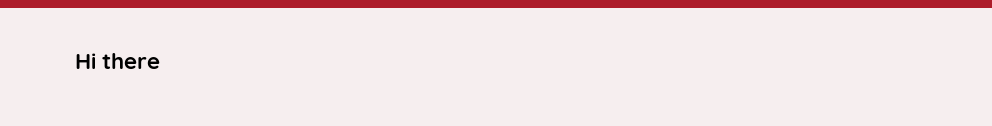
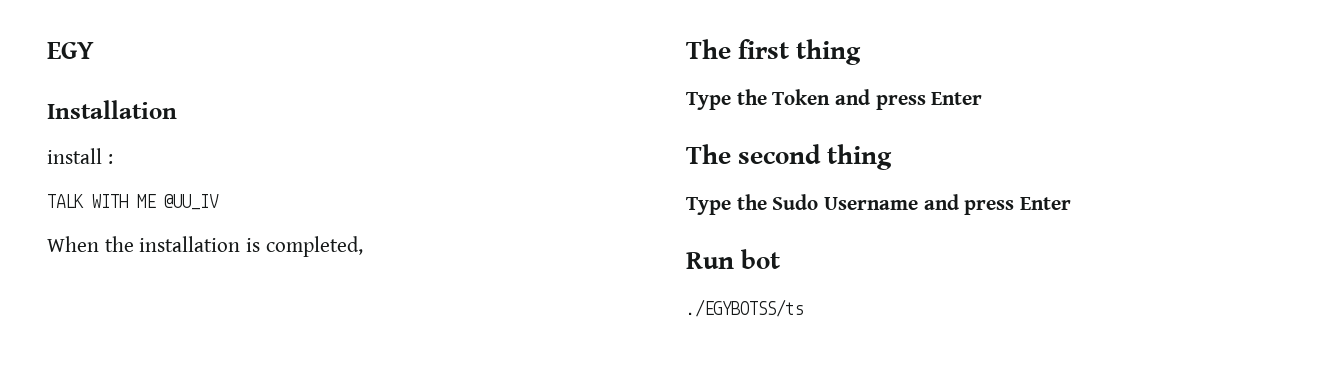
- Hi there
+ EGY
+ Installation
+ install :
+ TALK WITH ME @UU_IV
+ When the installation is completed,
+ The first thing
+ Type the Token and press Enter
+ The second thing
+ Type the Sudo Username and press Enter
+ Run bot
+ ./EGYBOTSS/ts

